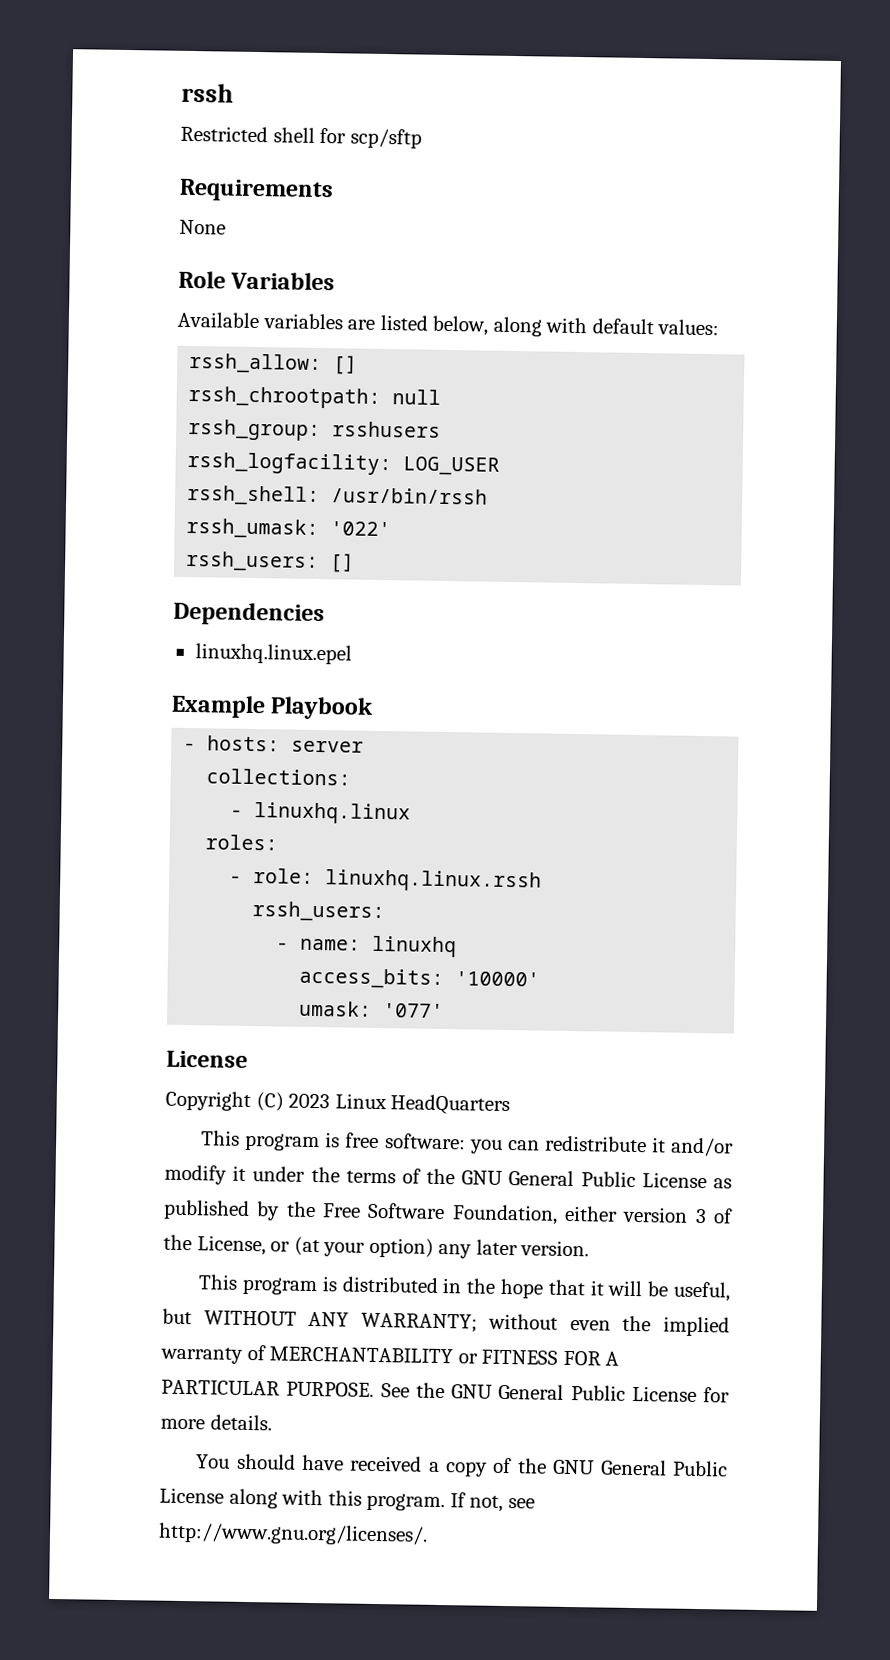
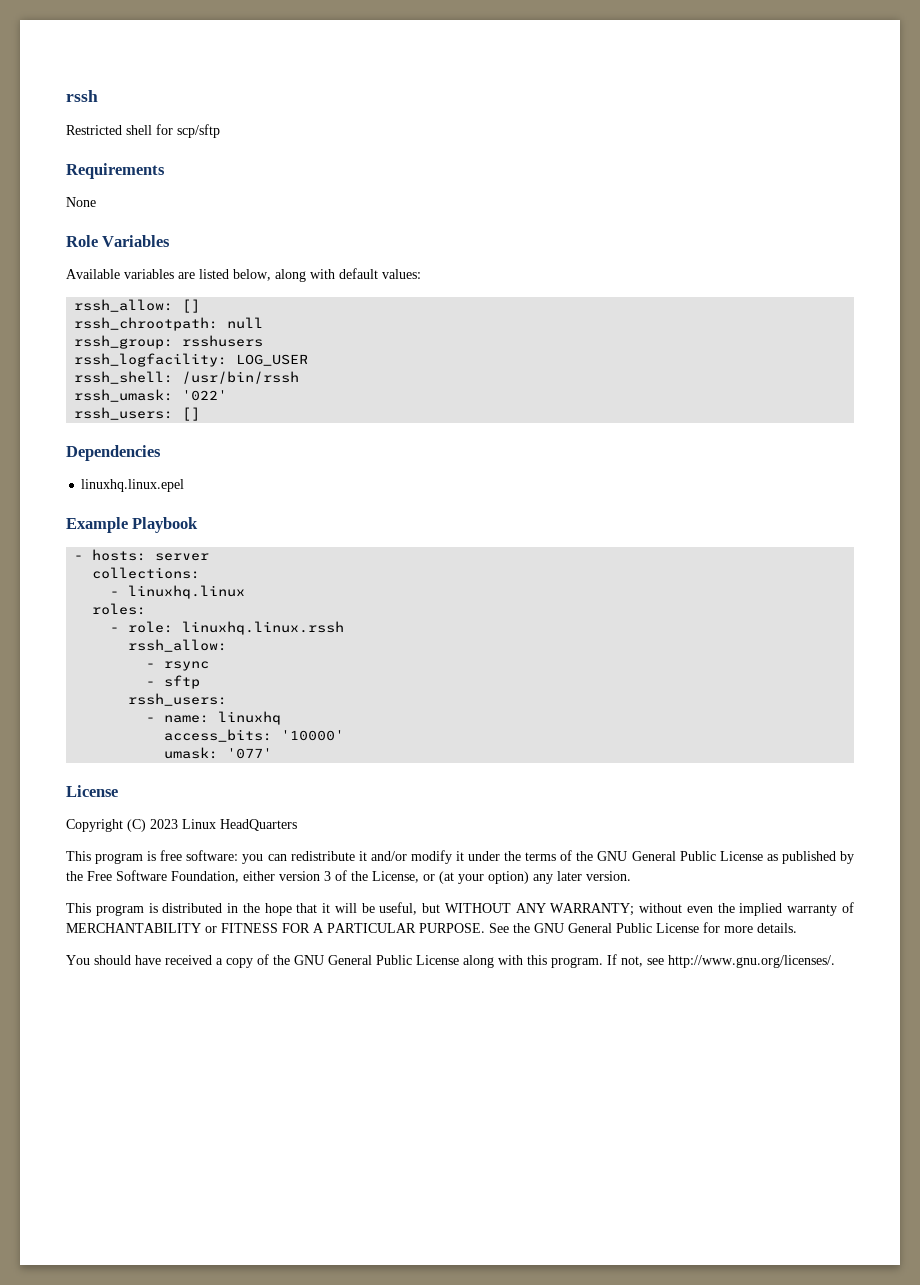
  - role: linuxhq.linux.rssh
+ rssh_allow:
+ - rsync
+ - sftp

